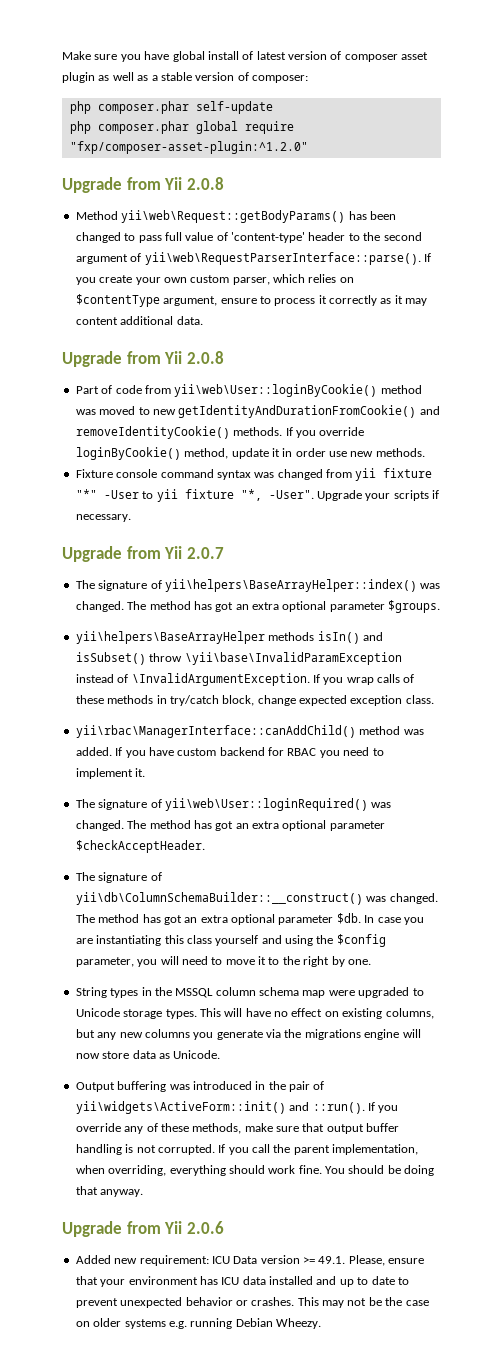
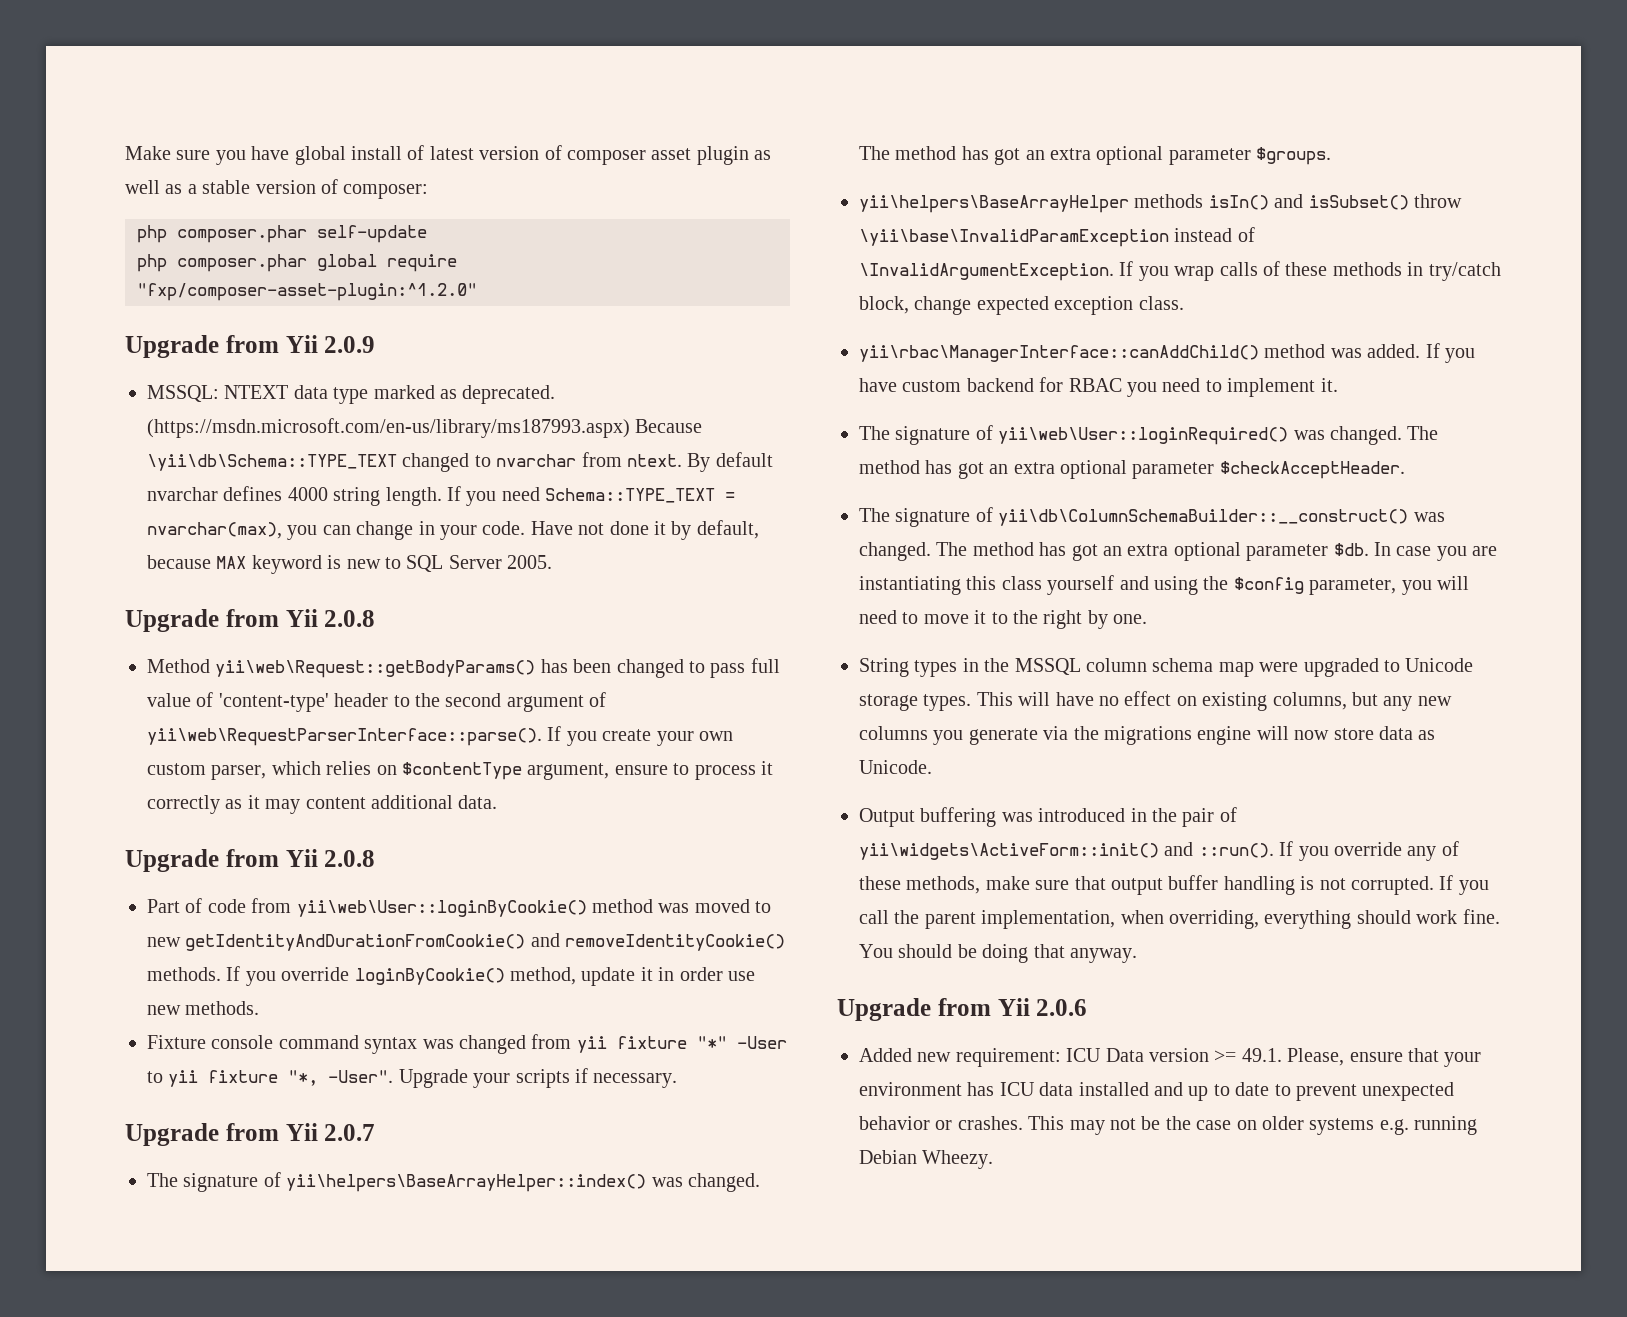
+ Upgrade from Yii 2.0.9
+ MSSQL: NTEXT data type marked as deprecated. (https://msdn.microsoft.com/en-us/library/ms187993.aspx) Because \yii\db\Schema::TYPE_TEXT changed to nvarchar from ntext. By default nvarchar defines 4000 string length. If you need Schema::TYPE_TEXT = nvarchar(max), you can change in your code. Have not done it by default, because MAX keyword is new to SQL Server 2005.

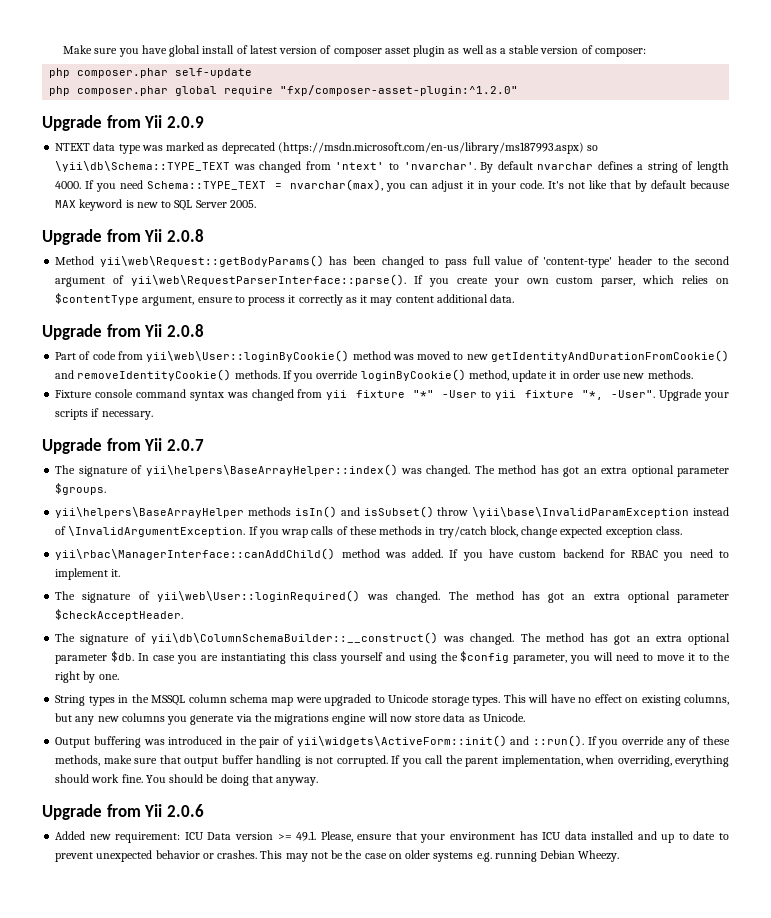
- MSSQL: NTEXT data type marked as deprecated. (https://msdn.microsoft.com/en-us/library/ms187993.aspx) Because \yii\db\Schema::TYPE_TEXT changed to nvarchar from ntext. By default nvarchar defines 4000 string length.
+ NTEXT data type was marked as deprecated (https://msdn.microsoft.com/en-us/library/ms187993.aspx) so \yii\db\Schema::TYPE_TEXT was changed from 'ntext' to 'nvarchar'. By default nvarchar defines a string of length 4000.
- If you need Schema::TYPE_TEXT = nvarchar(max), you can change in your code.
+ If you need Schema::TYPE_TEXT = nvarchar(max), you can adjust it in your code.
- Have not done it by default, because MAX keyword is new to SQL Server 2005.
+ It's not like that by default because MAX keyword is new to SQL Server 2005.

